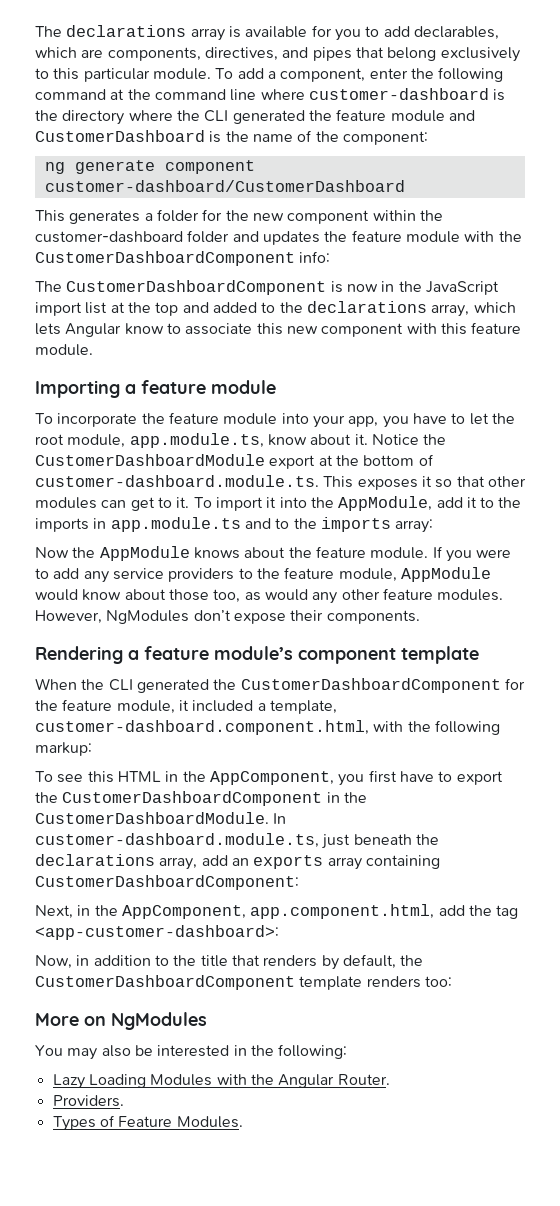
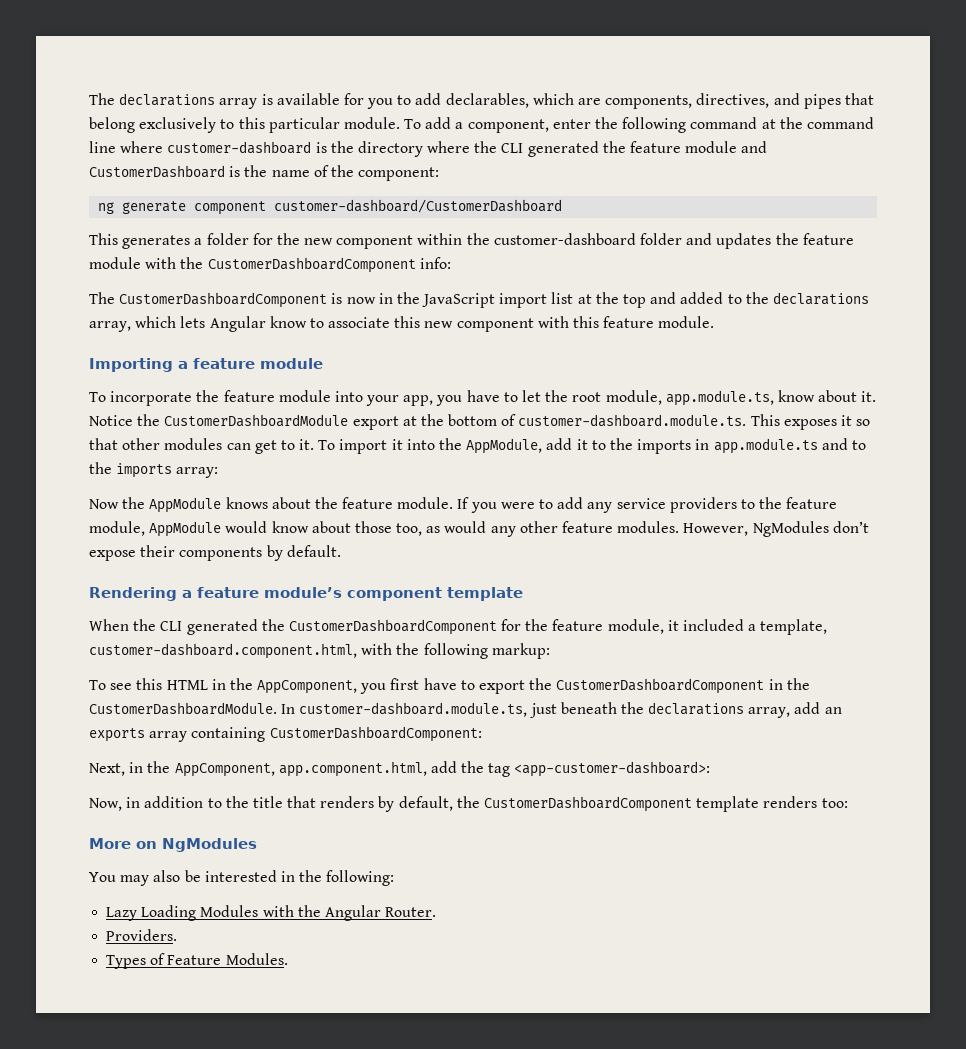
- However, NgModules don’t expose their components.
+ However, NgModules don’t expose their components by default.

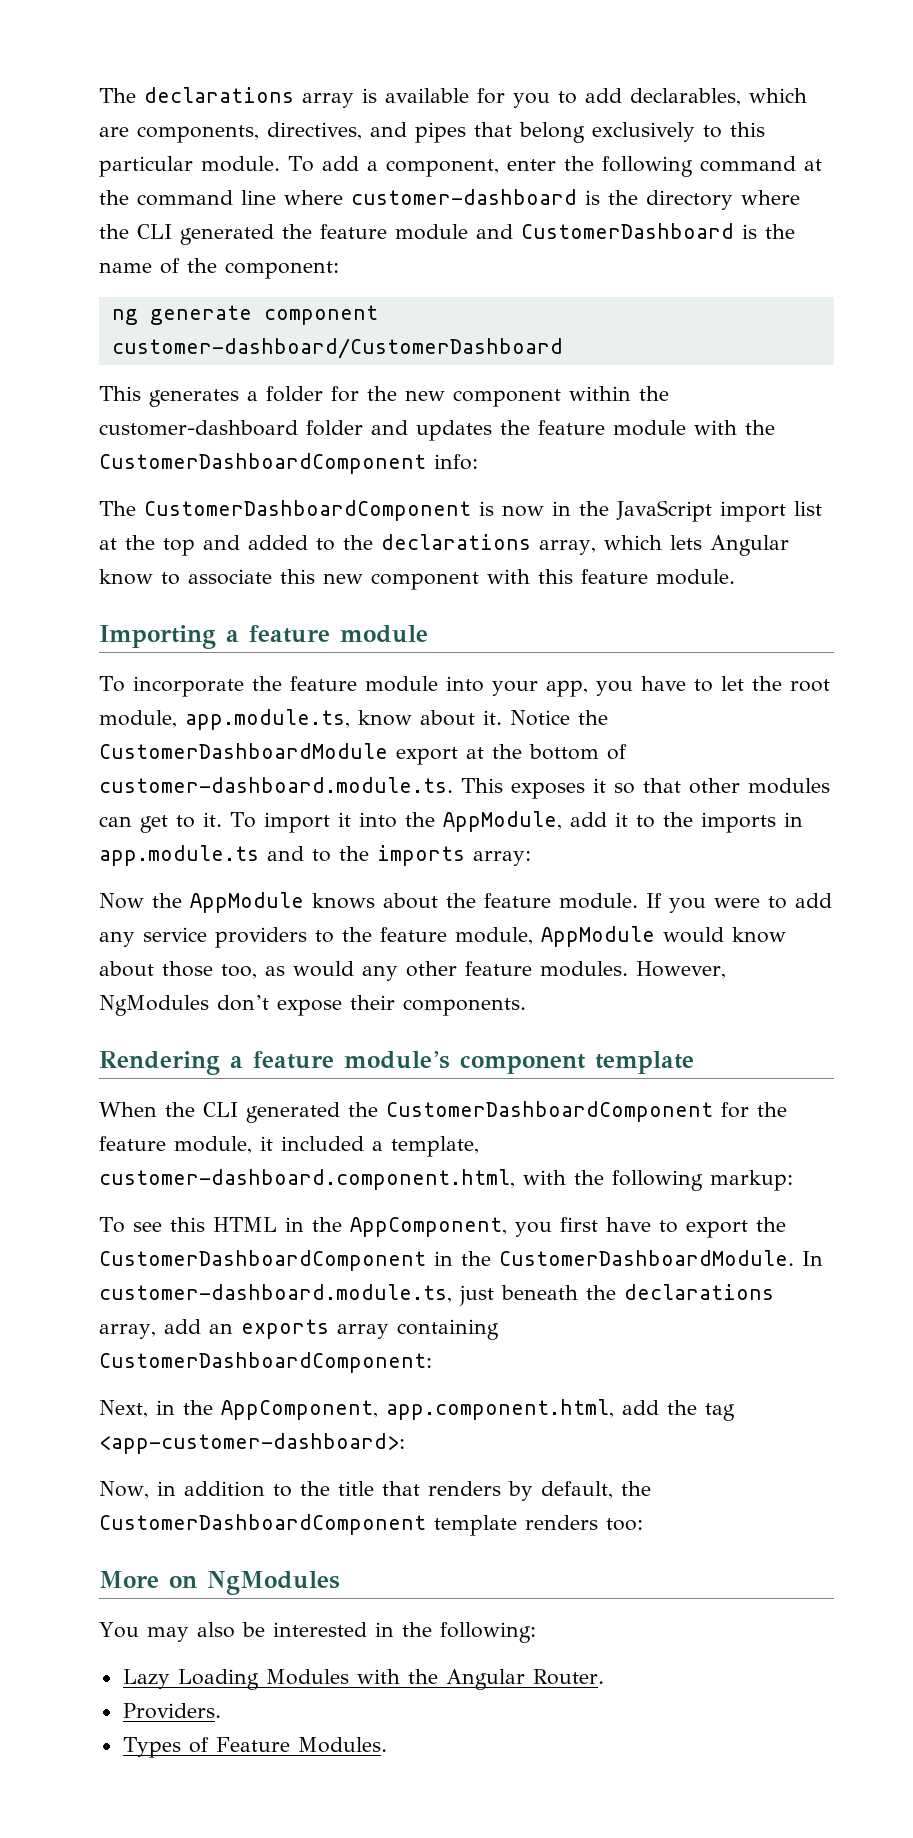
- However, NgModules don’t expose their components by default.
+ However, NgModules don’t expose their components.

